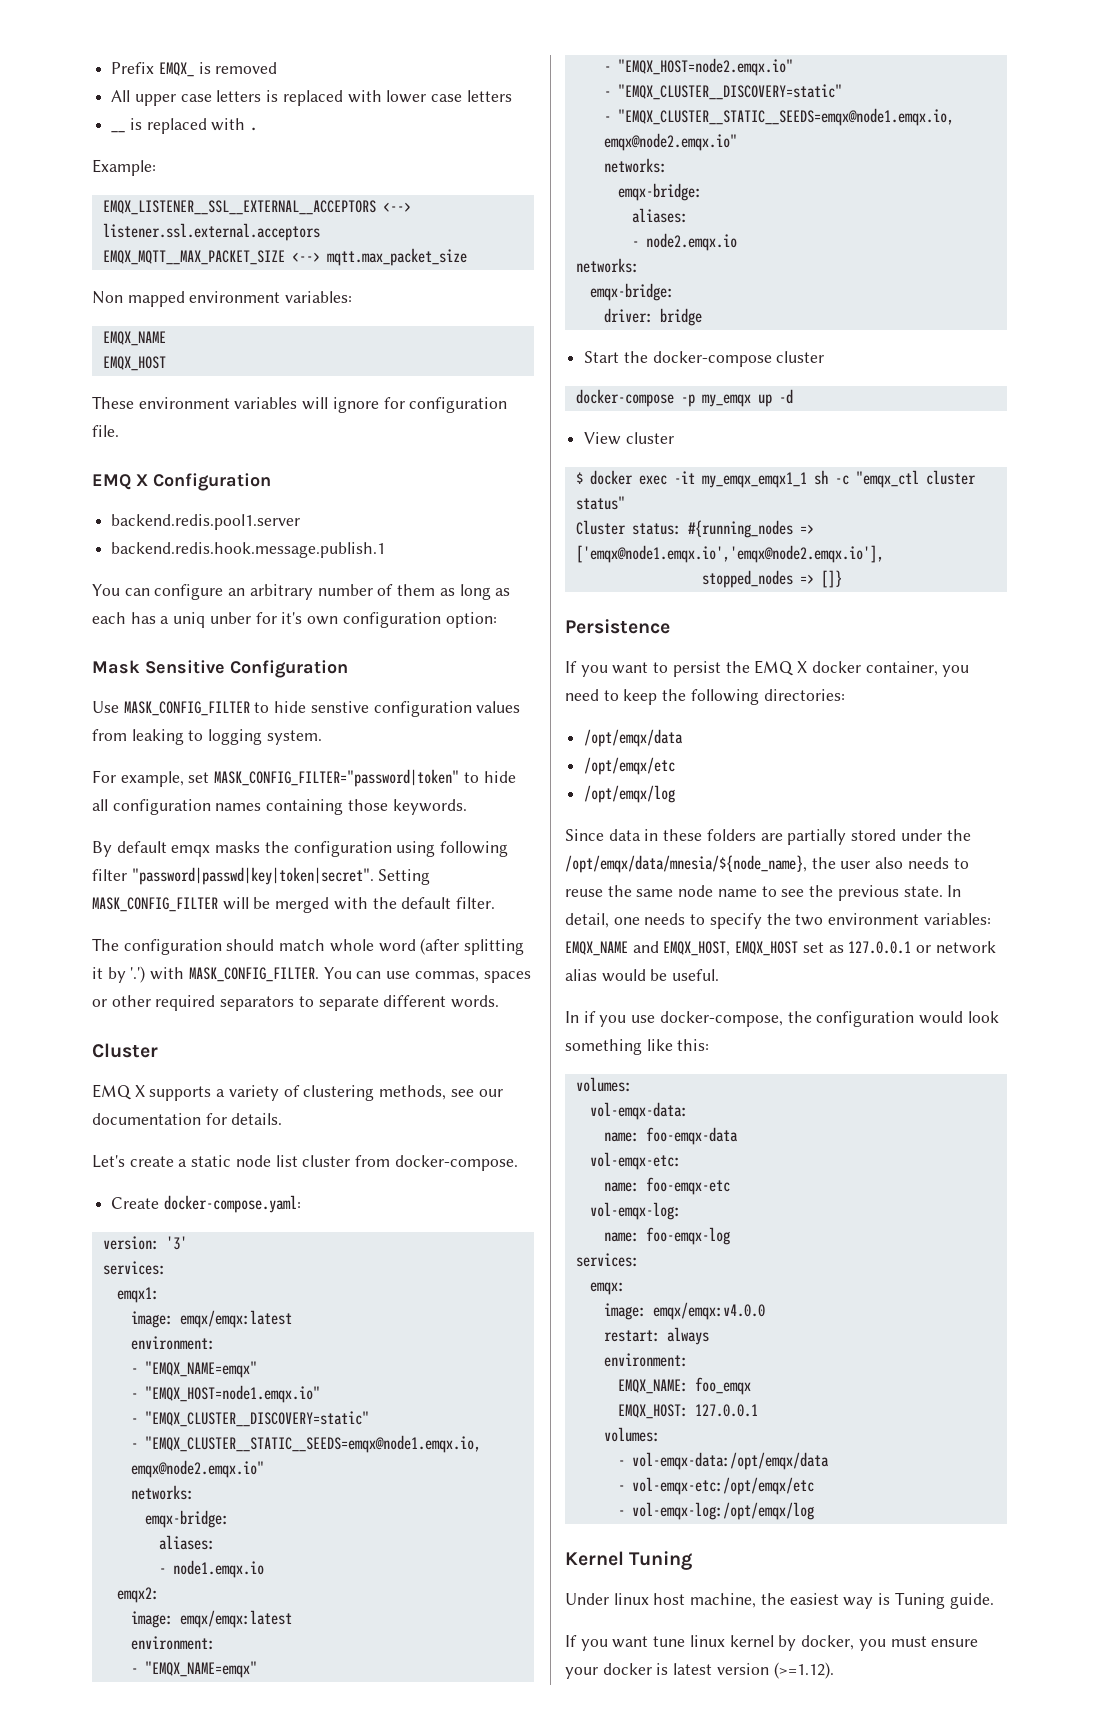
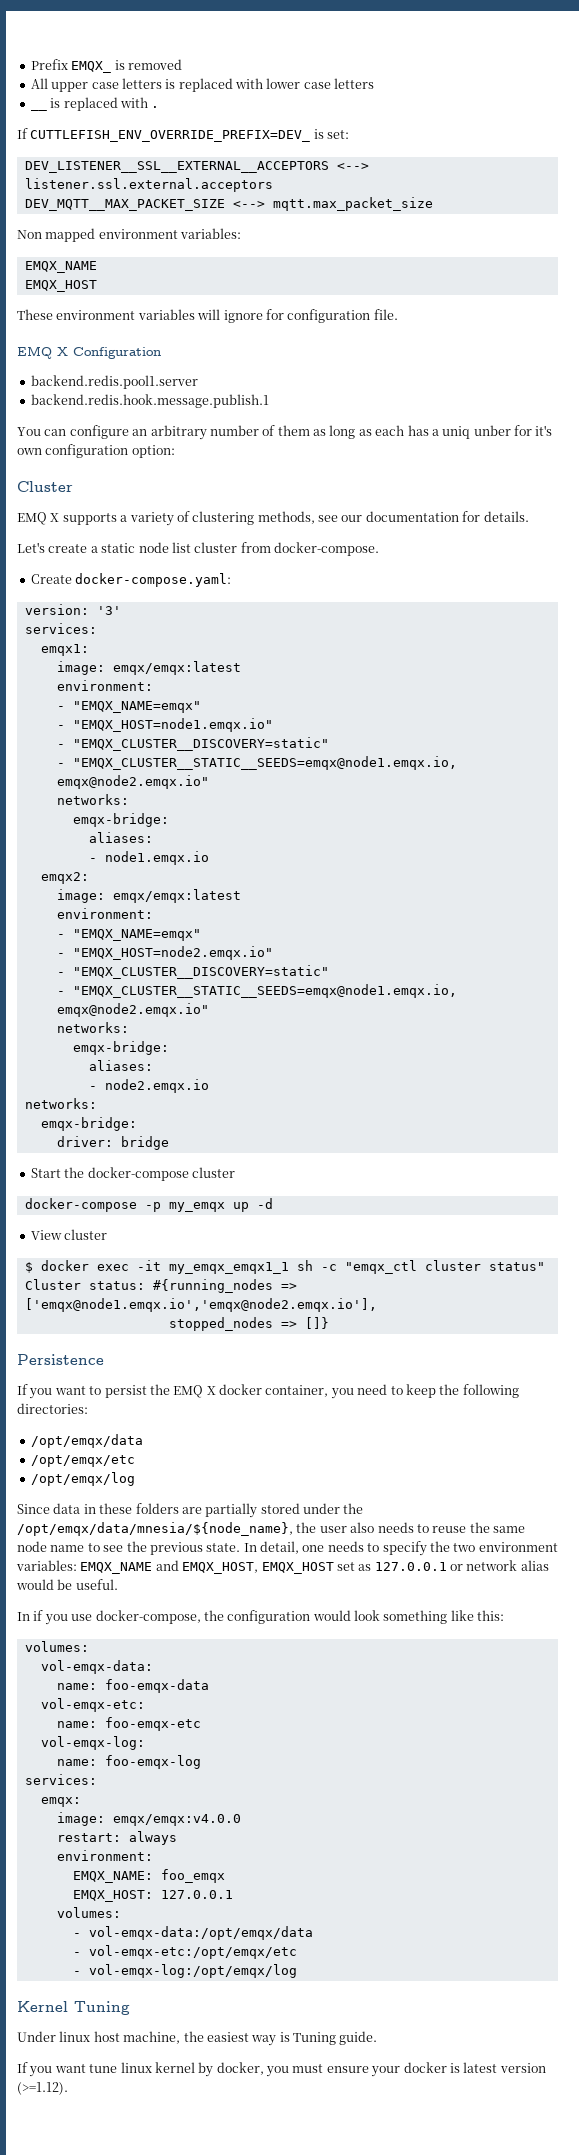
- Example:
- EMQX_LISTENER__SSL__EXTERNAL__ACCEPTORS <--> listener.ssl.external.acceptors
+ If CUTTLEFISH_ENV_OVERRIDE_PREFIX=DEV_ is set:
+ DEV_LISTENER__SSL__EXTERNAL__ACCEPTORS <--> listener.ssl.external.acceptors
- EMQX_MQTT__MAX_PACKET_SIZE <--> mqtt.max_packet_size
+ DEV_MQTT__MAX_PACKET_SIZE <--> mqtt.max_packet_size
- Mask Sensitive Configuration
- Use MASK_CONFIG_FILTER to hide senstive configuration values from leaking to logging system.
- For example, set MASK_CONFIG_FILTER="password|token" to hide all configuration names containing those keywords.
- By default emqx masks the configuration using following filter "password|passwd|key|token|secret". Setting MASK_CONFIG_FILTER will be merged with the default filter.
- The configuration should match whole word (after splitting it by '.') with MASK_CONFIG_FILTER. You can use commas, spaces or other required separators to separate different words.

